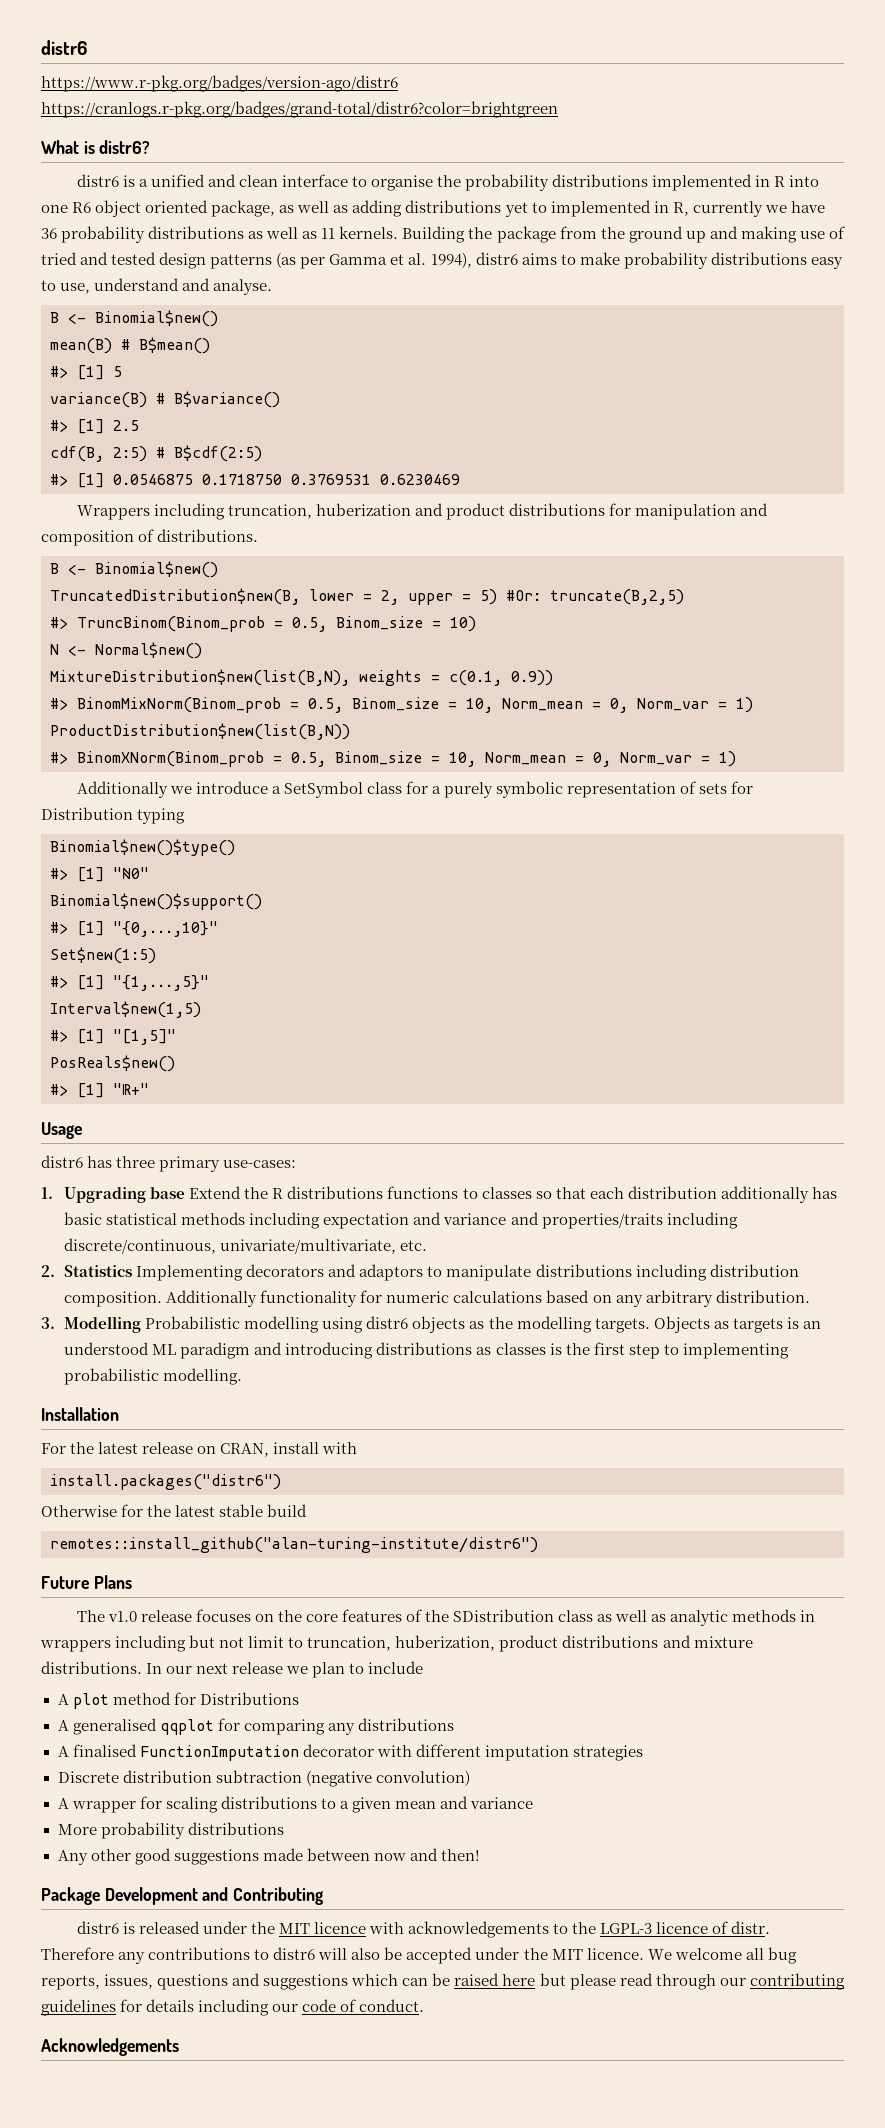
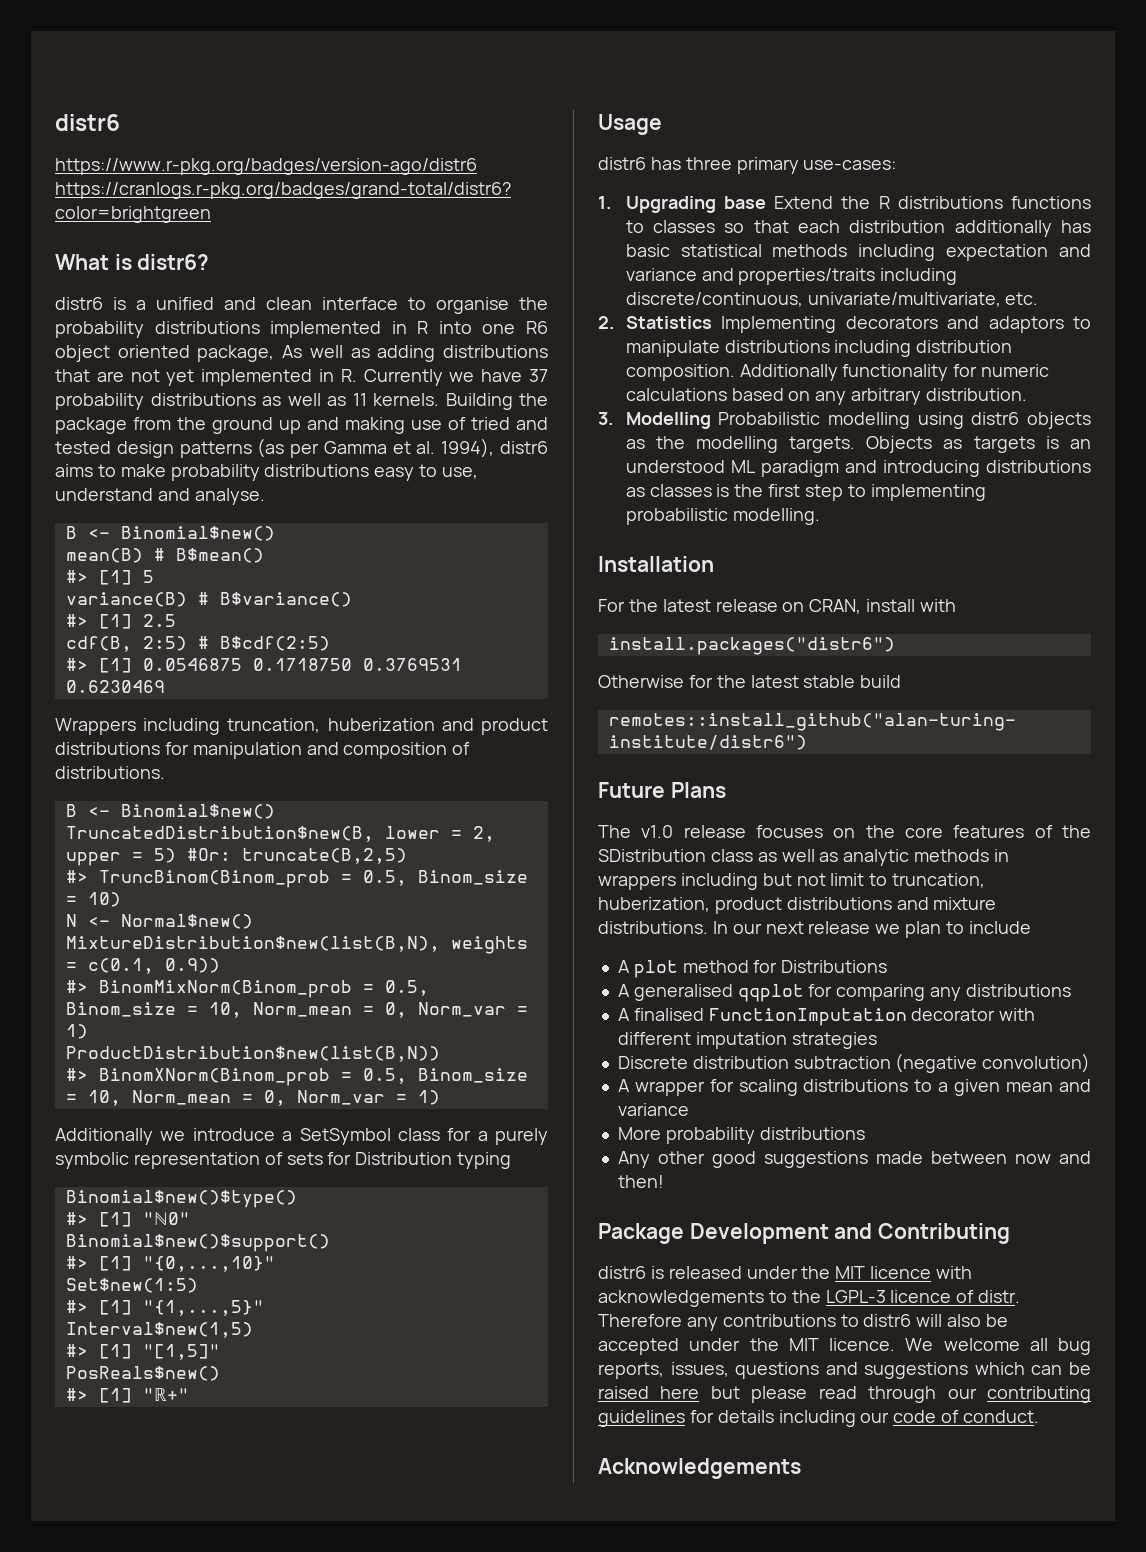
- distr6 is a unified and clean interface to organise the probability distributions implemented in R into one R6 object oriented package, as well as adding distributions yet to implemented in R, currently we have 36 probability distributions as well as 11 kernels.
+ distr6 is a unified and clean interface to organise the probability distributions implemented in R into one R6 object oriented package, As well as adding distributions that are not yet implemented in R. Currently we have 37 probability distributions as well as 11 kernels.

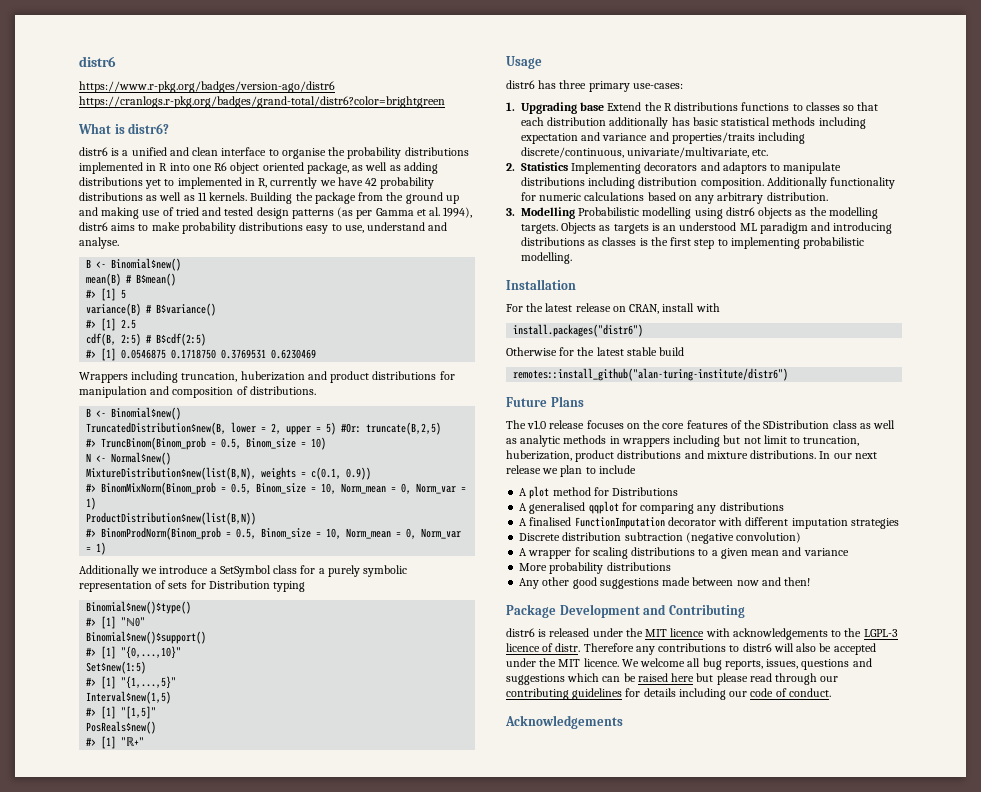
- distr6 is a unified and clean interface to organise the probability distributions implemented in R into one R6 object oriented package, As well as adding distributions that are not yet implemented in R. Currently we have 37 probability distributions as well as 11 kernels.
+ distr6 is a unified and clean interface to organise the probability distributions implemented in R into one R6 object oriented package, as well as adding distributions yet to implemented in R, currently we have 42 probability distributions as well as 11 kernels.
- #> BinomXNorm(Binom_prob = 0.5, Binom_size = 10, Norm_mean = 0, Norm_var = 1)
+ #> BinomProdNorm(Binom_prob = 0.5, Binom_size = 10, Norm_mean = 0, Norm_var = 1)

